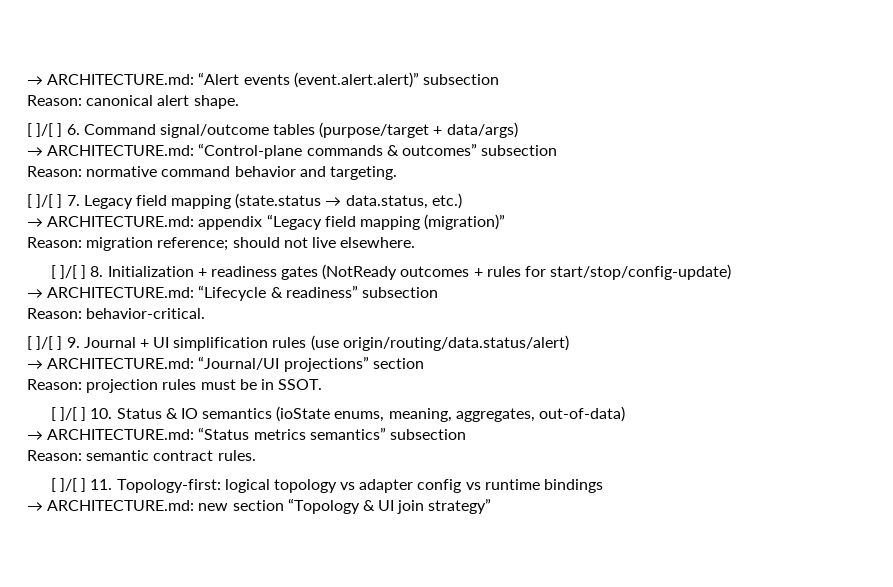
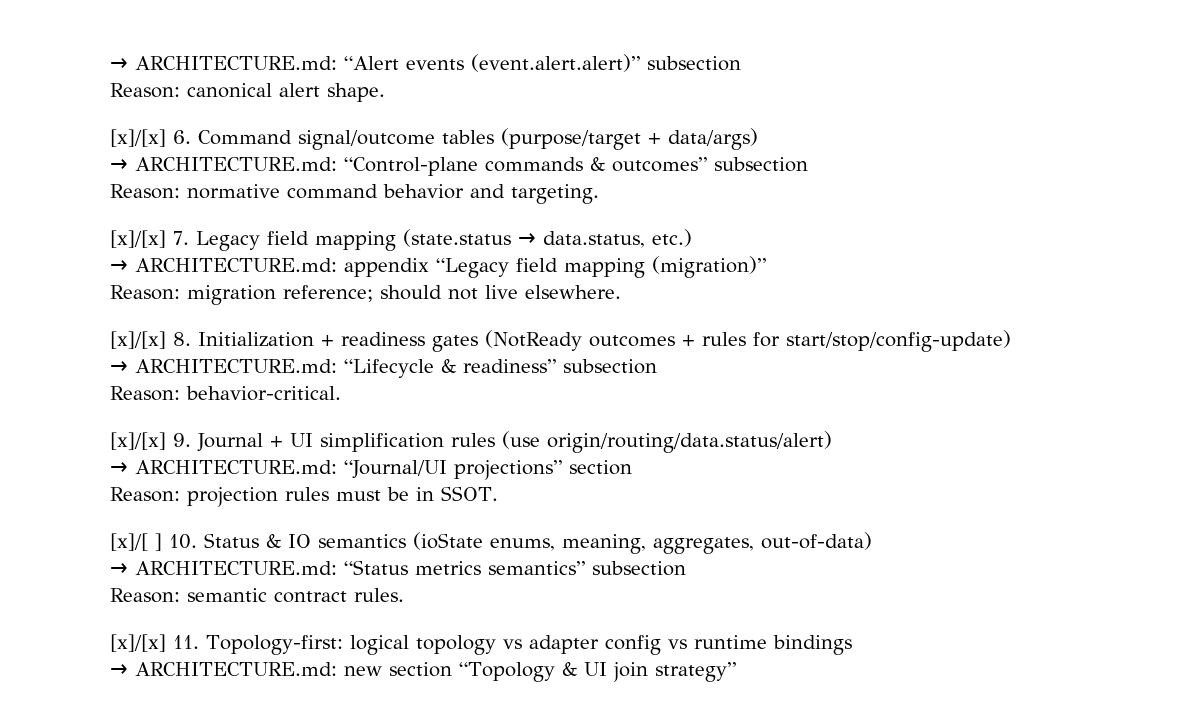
- [ ]/[ ] 6. Command signal/outcome tables (purpose/target + data/args)
+ [x]/[x] 6. Command signal/outcome tables (purpose/target + data/args)
- [ ]/[ ] 7. Legacy field mapping (state.status → data.status, etc.)
+ [x]/[x] 7. Legacy field mapping (state.status → data.status, etc.)
- [ ]/[ ] 8. Initialization + readiness gates (NotReady outcomes + rules for start/stop/config-update)
+ [x]/[x] 8. Initialization + readiness gates (NotReady outcomes + rules for start/stop/config-update)
- [ ]/[ ] 9. Journal + UI simplification rules (use origin/routing/data.status/alert)
+ [x]/[x] 9. Journal + UI simplification rules (use origin/routing/data.status/alert)
- [ ]/[ ] 10. Status & IO semantics (ioState enums, meaning, aggregates, out-of-data)
+ [x]/[ ] 10. Status & IO semantics (ioState enums, meaning, aggregates, out-of-data)
- [ ]/[ ] 11. Topology-first: logical topology vs adapter config vs runtime bindings
+ [x]/[x] 11. Topology-first: logical topology vs adapter config vs runtime bindings

